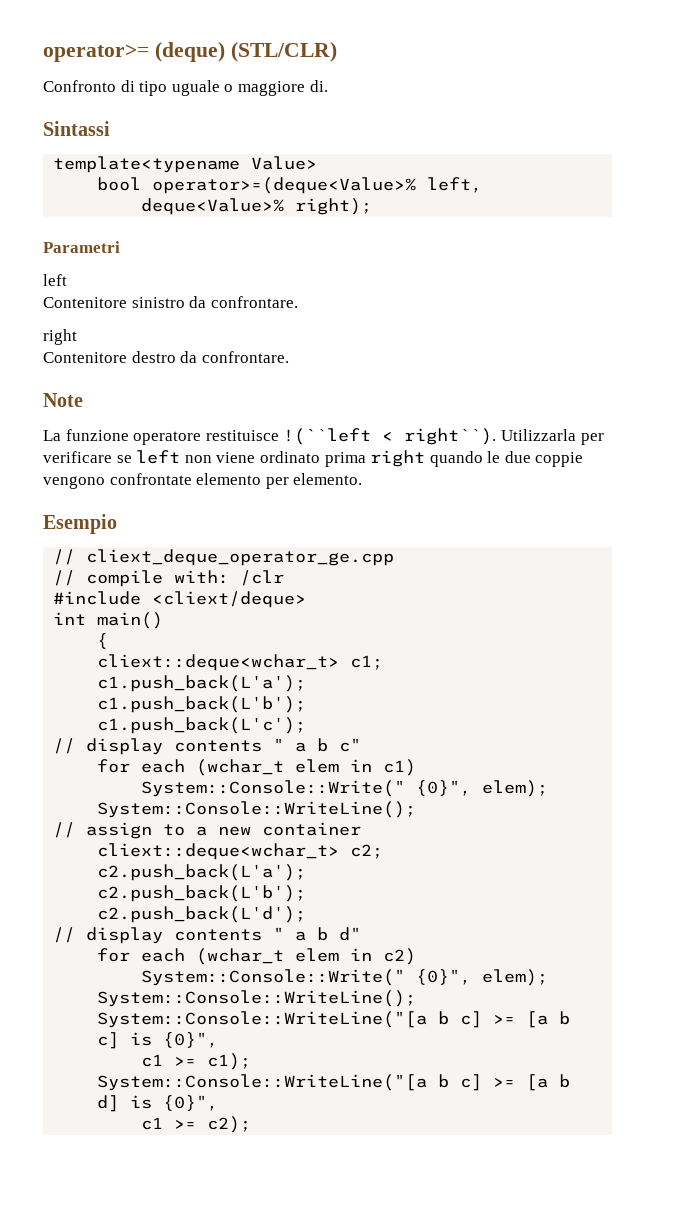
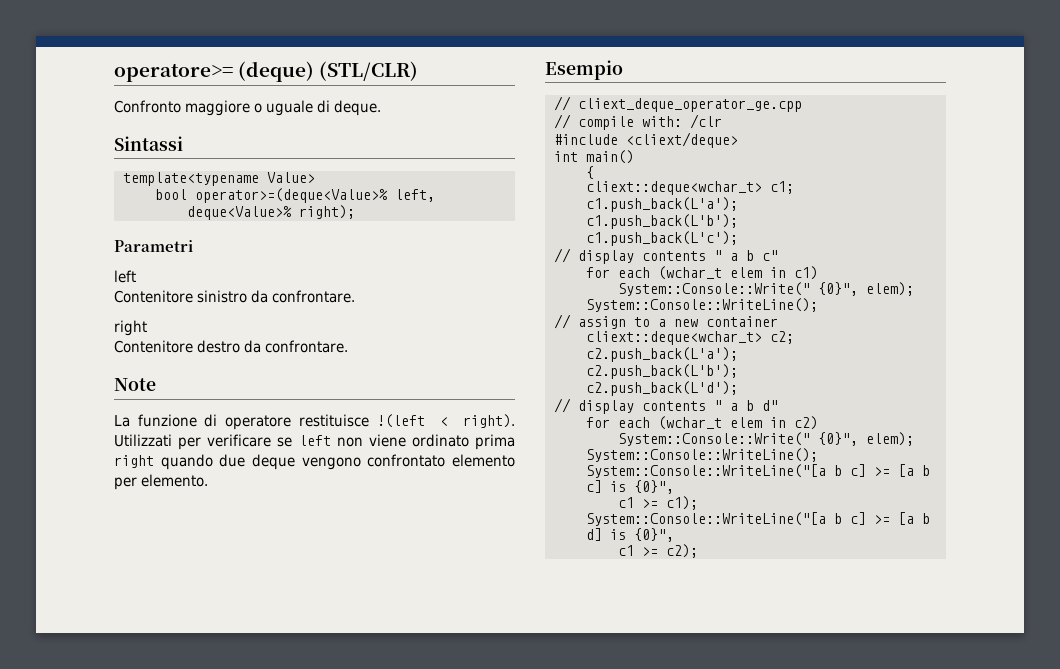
- operator>= (deque) (STL/CLR)
+ operatore>= (deque) (STL/CLR)
- Confronto di tipo uguale o maggiore di.
+ Confronto maggiore o uguale di deque.
- La funzione operatore restituisce !(``left < right``). Utilizzarla per verificare se left non viene ordinato prima right quando le due coppie vengono confrontate elemento per elemento.
+ La funzione di operatore restituisce !(left < right). Utilizzati per verificare se left non viene ordinato prima right quando due deque vengono confrontato elemento per elemento.

